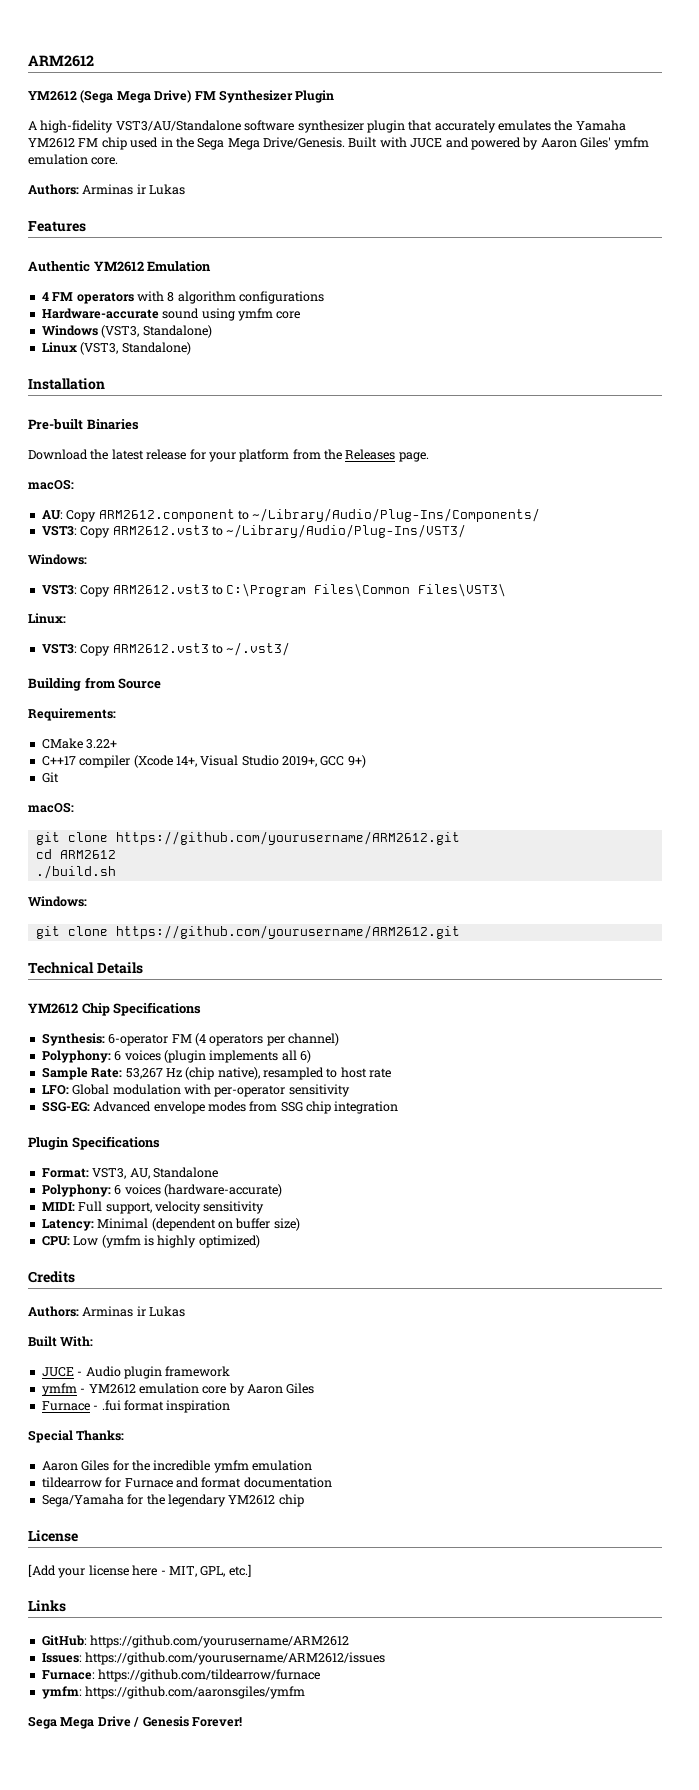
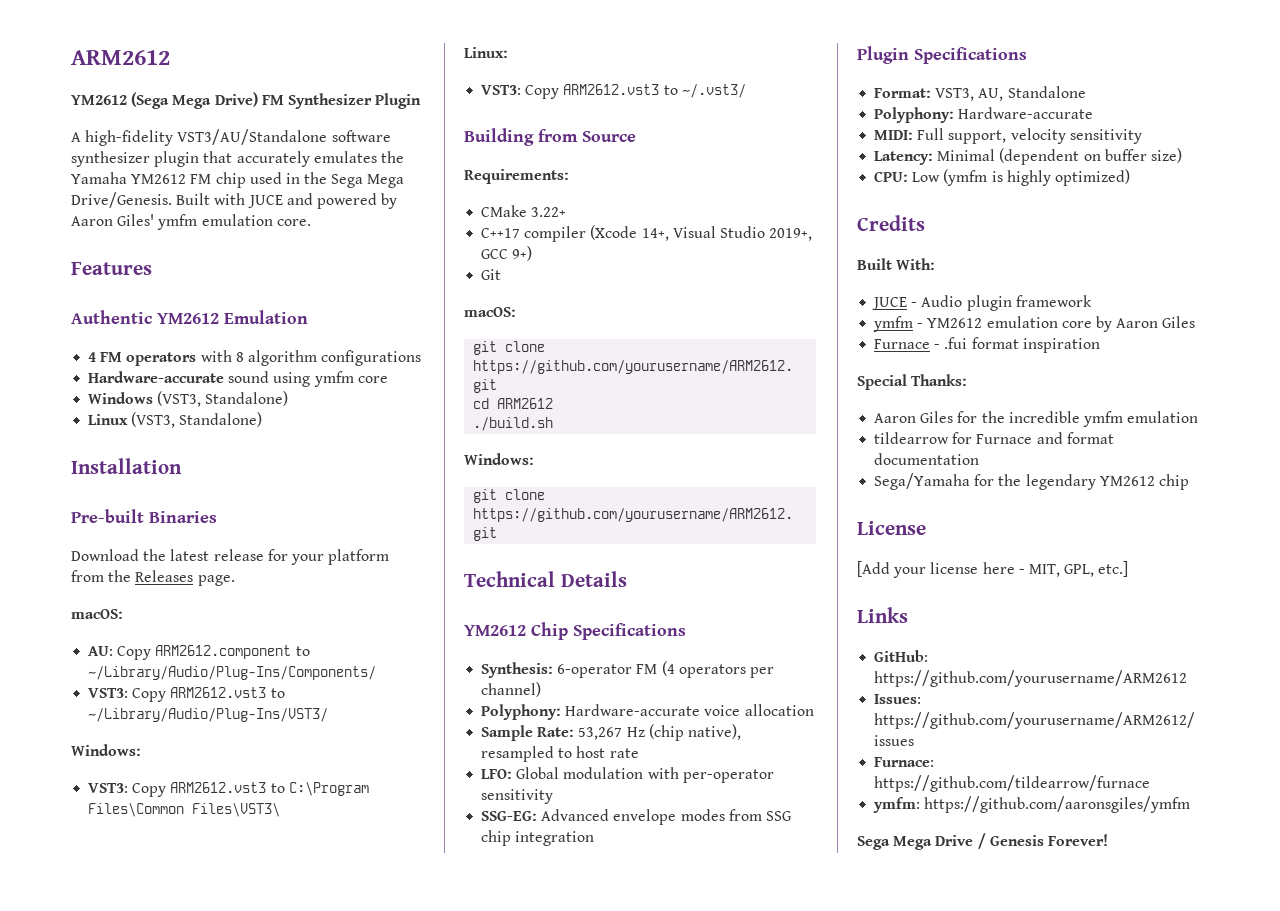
  Built with JUCE and powered by Aaron Giles' ymfm emulation core.
- Authors: Arminas ir Lukas
- Polyphony: 6 voices (plugin implements all 6)
+ Polyphony: Hardware-accurate voice allocation
  Format: VST3, AU, Standalone
- Polyphony: 6 voices (hardware-accurate)
+ Polyphony: Hardware-accurate
  Credits
- Authors: Arminas ir Lukas

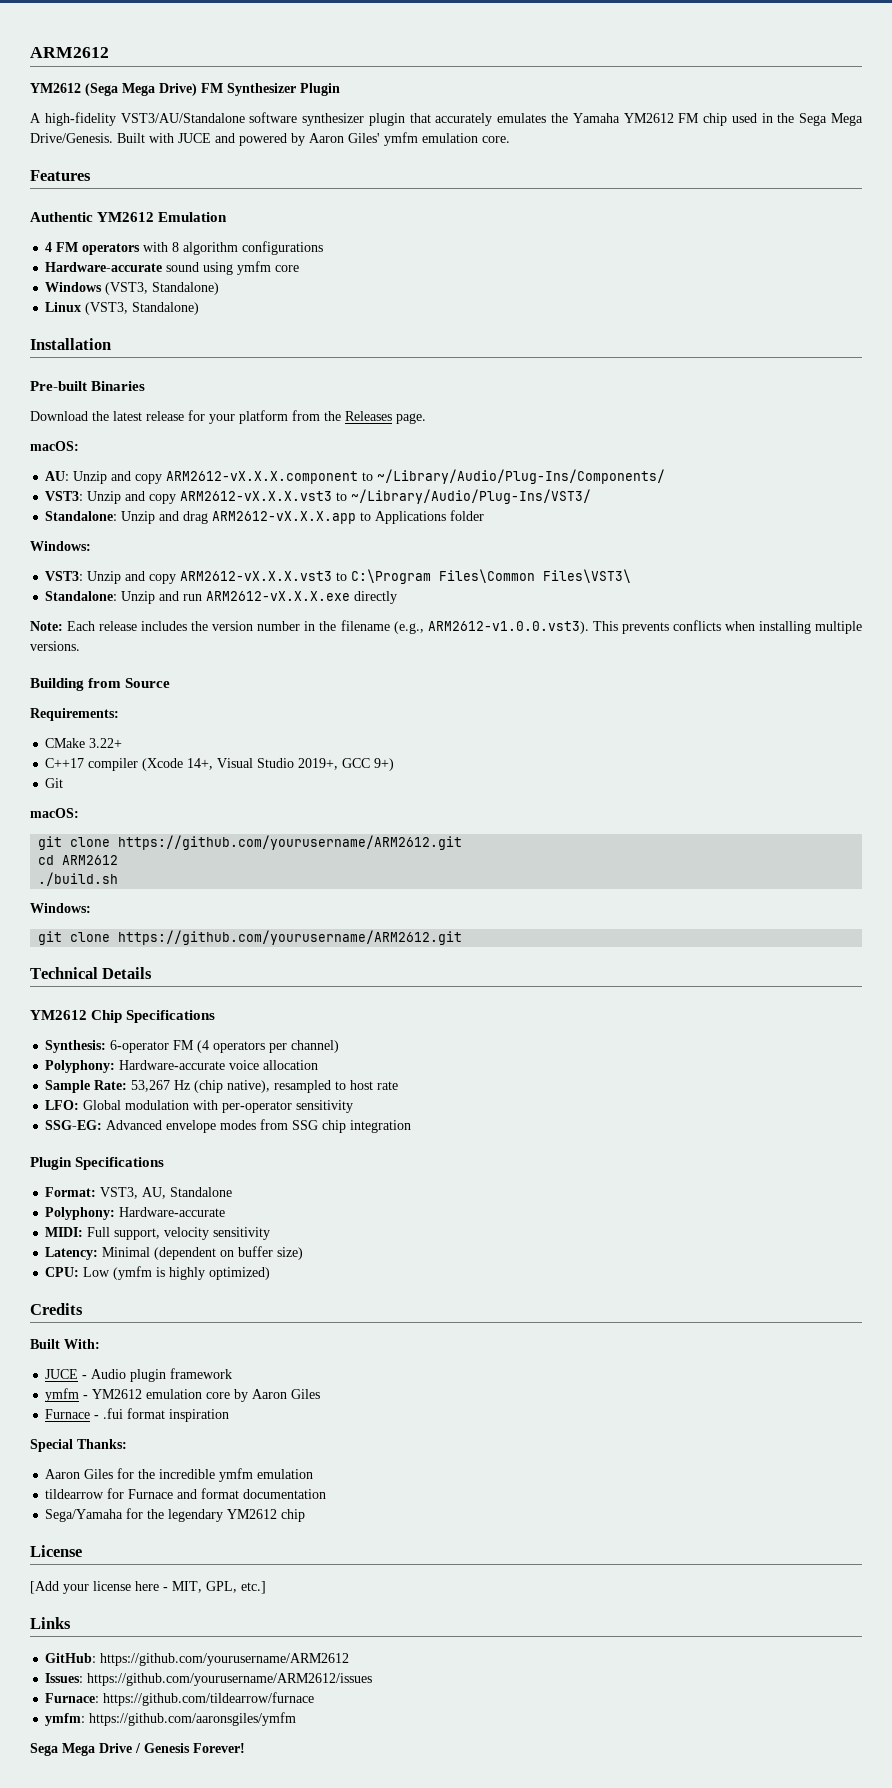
- AU: Copy ARM2612.component to ~/Library/Audio/Plug-Ins/Components/
+ AU: Unzip and copy ARM2612-vX.X.X.component to ~/Library/Audio/Plug-Ins/Components/
- VST3: Copy ARM2612.vst3 to ~/Library/Audio/Plug-Ins/VST3/
+ VST3: Unzip and copy ARM2612-vX.X.X.vst3 to ~/Library/Audio/Plug-Ins/VST3/
+ Standalone: Unzip and drag ARM2612-vX.X.X.app to Applications folder
  Windows:
- VST3: Copy ARM2612.vst3 to C:\Program Files\Common Files\VST3\
- Linux:
- VST3: Copy ARM2612.vst3 to ~/.vst3/
+ VST3: Unzip and copy ARM2612-vX.X.X.vst3 to C:\Program Files\Common Files\VST3\
+ Standalone: Unzip and run ARM2612-vX.X.X.exe directly
+ Note: Each release includes the version number in the filename (e.g., ARM2612-v1.0.0.vst3). This prevents conflicts when installing multiple versions.

